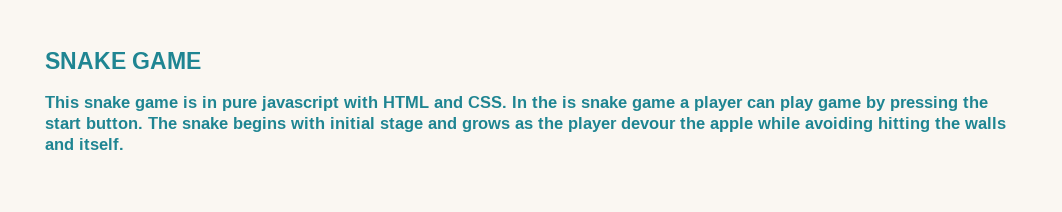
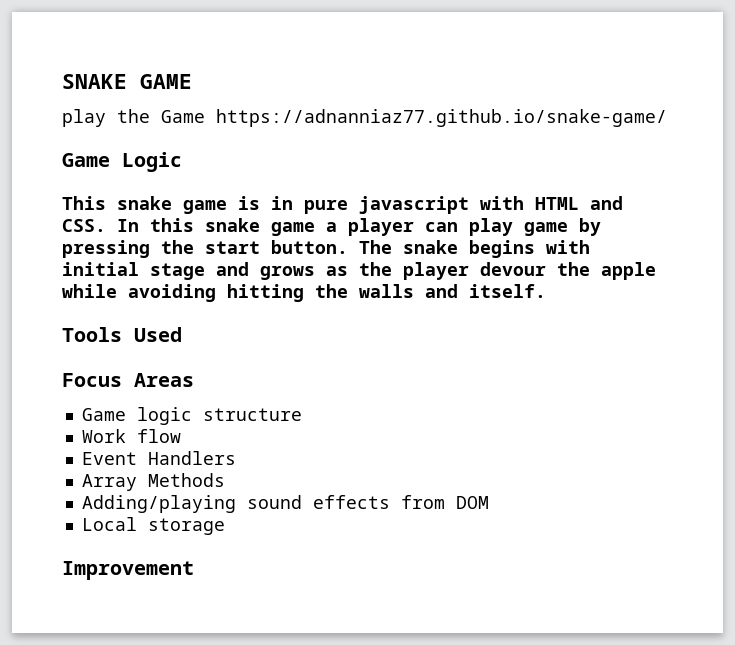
+ play the Game https://adnanniaz77.github.io/snake-game/
+ Game Logic
- This snake game is in pure javascript with HTML and CSS. In the is snake game a player can play game by pressing the start button.
+ This snake game is in pure javascript with HTML and CSS. In this snake game a player can play game by pressing the start button.
+ Tools Used
+ Focus Areas
+ Game logic structure
+ Work flow
+ Event Handlers
+ Array Methods
+ Adding/playing sound effects from DOM
+ Local storage
+ Improvement

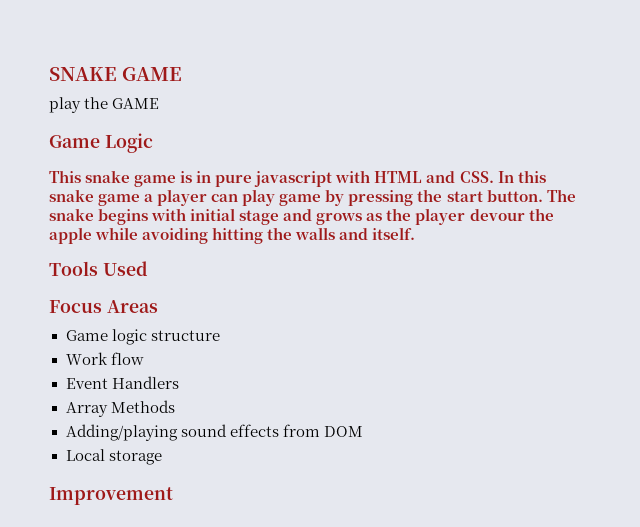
- play the Game https://adnanniaz77.github.io/snake-game/
+ play the GAME

